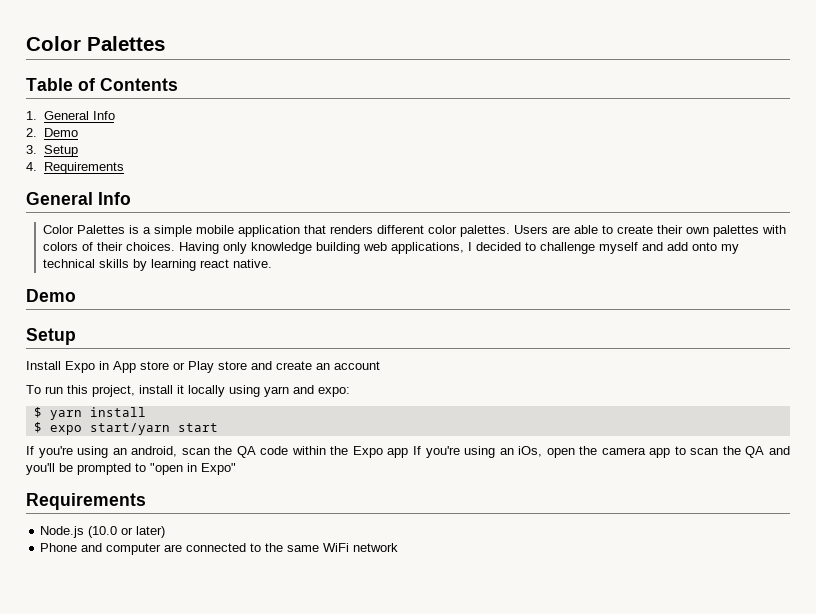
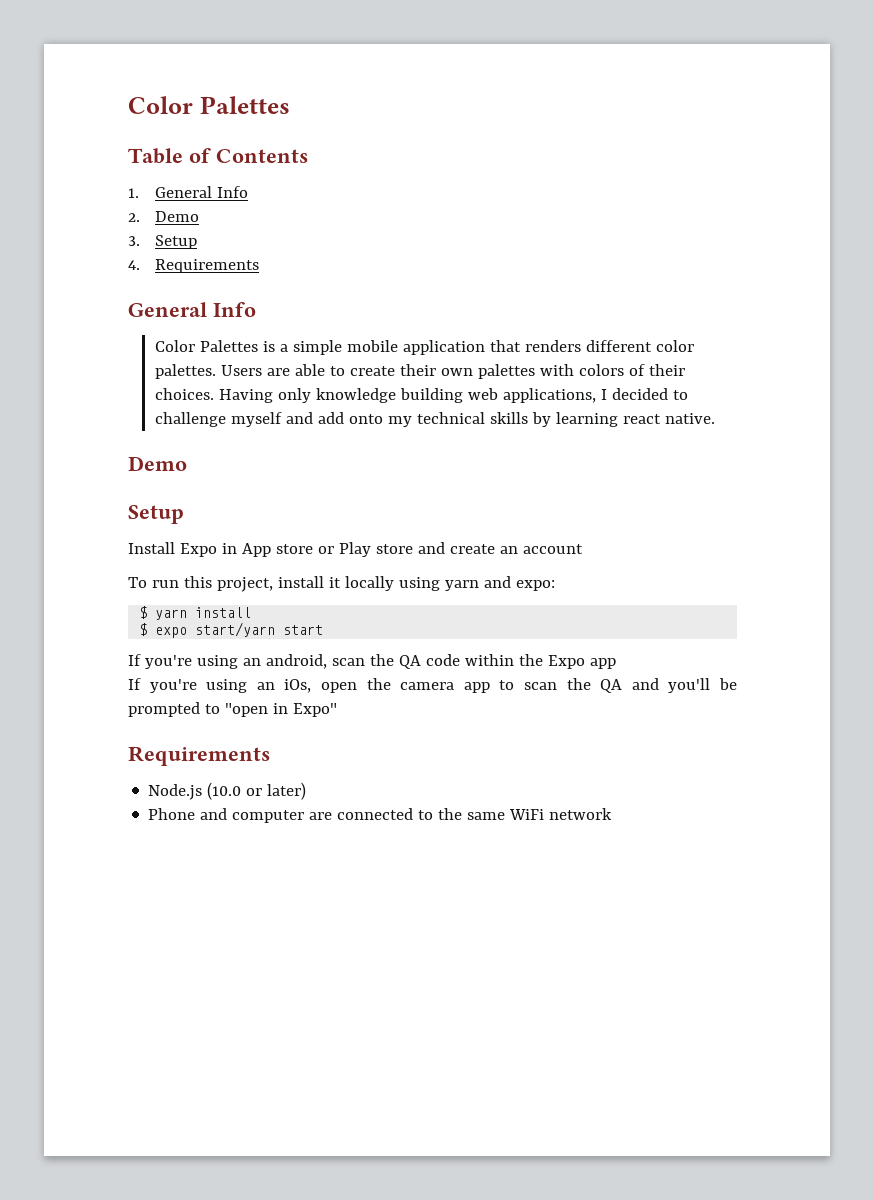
- If you're using an android, scan the QA code within the Expo app If you're using an iOs, open the camera app to scan the QA and you'll be prompted to "open in Expo"
+ If you're using an android, scan the QA code within the Expo app
+ If you're using an iOs, open the camera app to scan the QA and you'll be prompted to "open in Expo"

